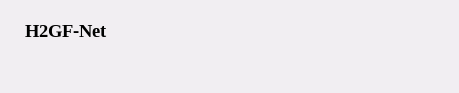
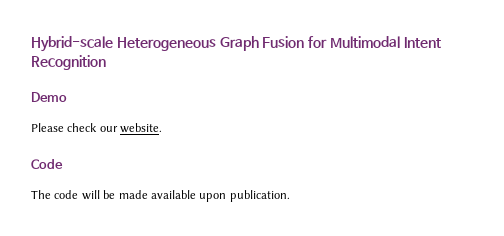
- H2GF-Net
+ Hybrid-scale Heterogeneous Graph Fusion for Multimodal Intent Recognition
+ Demo
+ Please check our website.
+ Code
+ The code will be made available upon publication.

